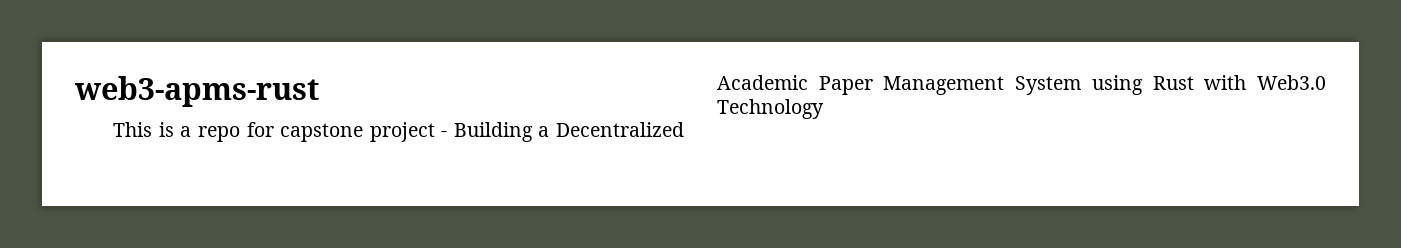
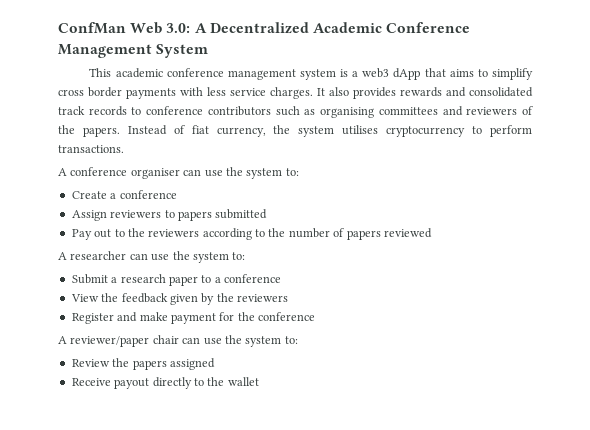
- web3-apms-rust
- This is a repo for capstone project - Building a Decentralized Academic Paper Management System using Rust with Web3.0 Technology
+ ConfMan Web 3.0: A Decentralized Academic Conference Management System
+ This academic conference management system is a web3 dApp that aims to simplify cross border payments with less service charges. It also provides rewards and consolidated track records to conference contributors such as organising committees and reviewers of the papers. Instead of fiat currency, the system utilises cryptocurrency to perform transactions.
+ A conference organiser can use the system to:
+ Create a conference
+ Assign reviewers to papers submitted
+ Pay out to the reviewers according to the number of papers reviewed
+ A researcher can use the system to:
+ Submit a research paper to a conference
+ View the feedback given by the reviewers
+ Register and make payment for the conference
+ A reviewer/paper chair can use the system to:
+ Review the papers assigned
+ Receive payout directly to the wallet

